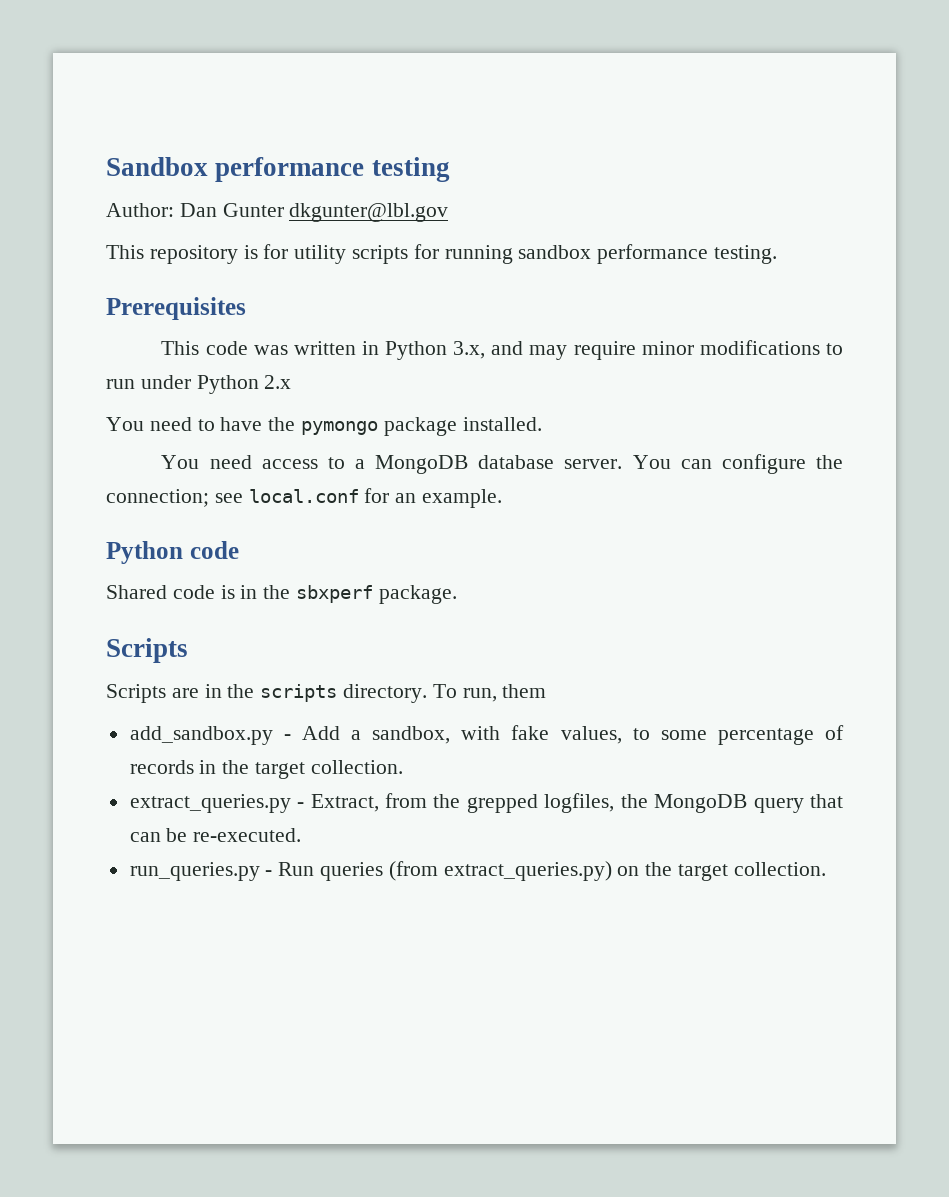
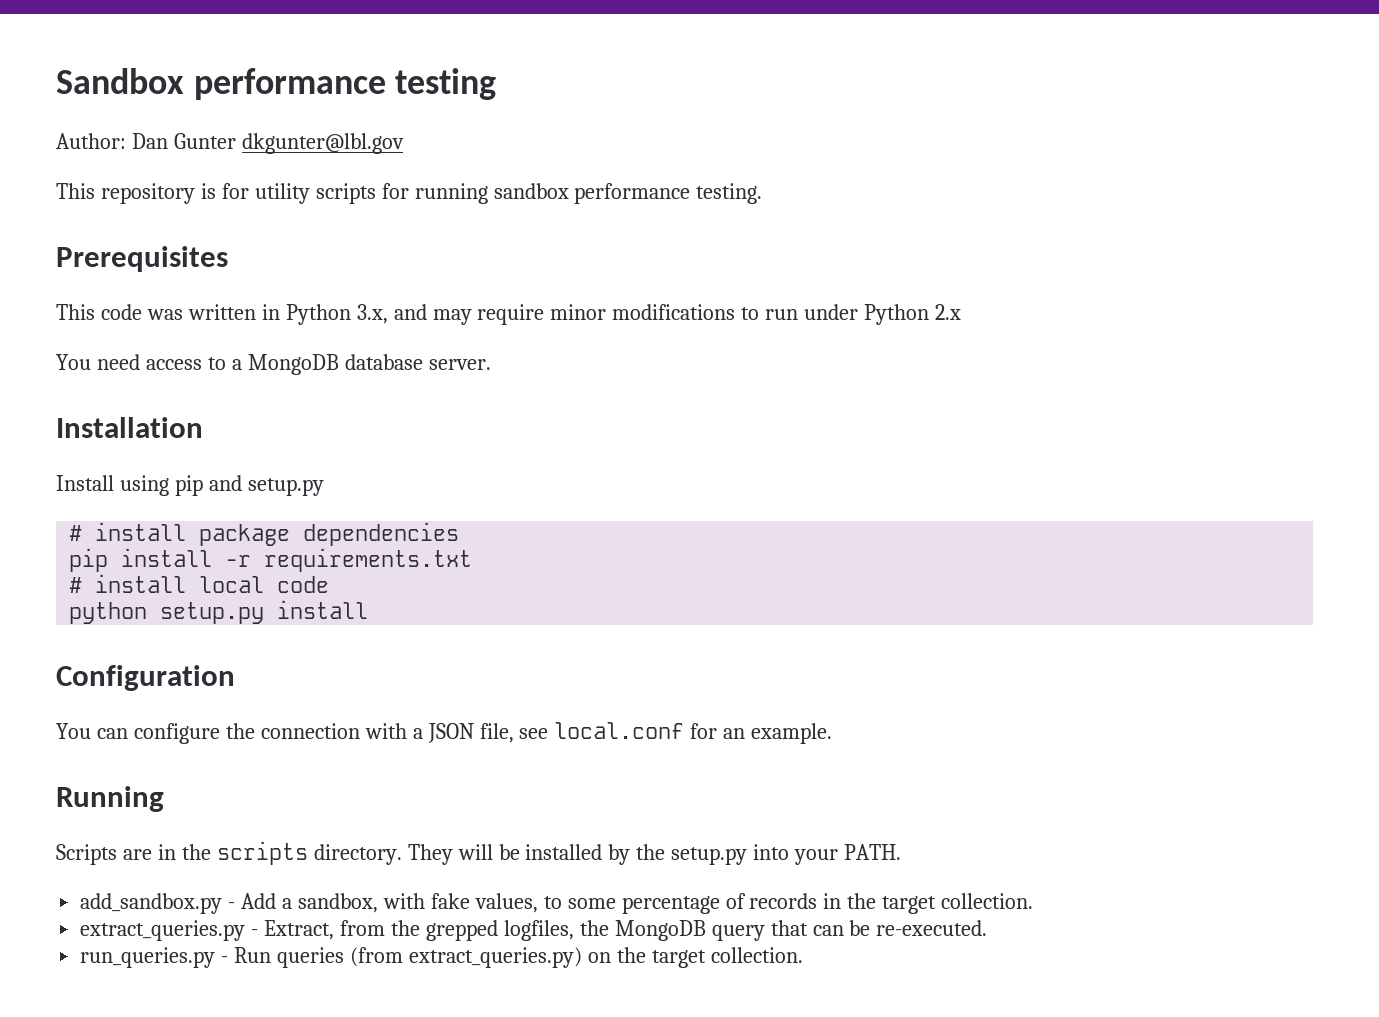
- You need to have the pymongo package installed.
- You need access to a MongoDB database server. You can configure the connection; see local.conf for an example.
+ You need access to a MongoDB database server.
+ Installation
+ Install using pip and setup.py
+ # install package dependencies
+ pip install -r requirements.txt
+ # install local code
+ python setup.py install
+ Configuration
+ You can configure the connection with a JSON file, see local.conf for an example.
- Python code
- Shared code is in the sbxperf package.
- Scripts
+ Running
- To run, them
+ They will be installed by the setup.py into your PATH.

